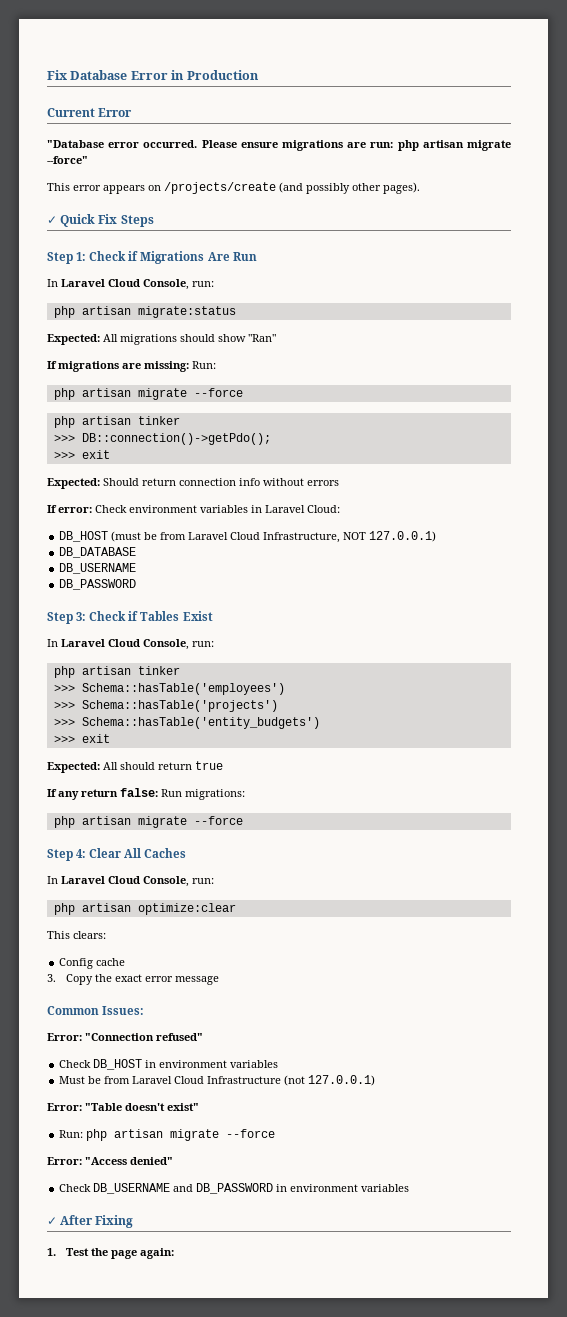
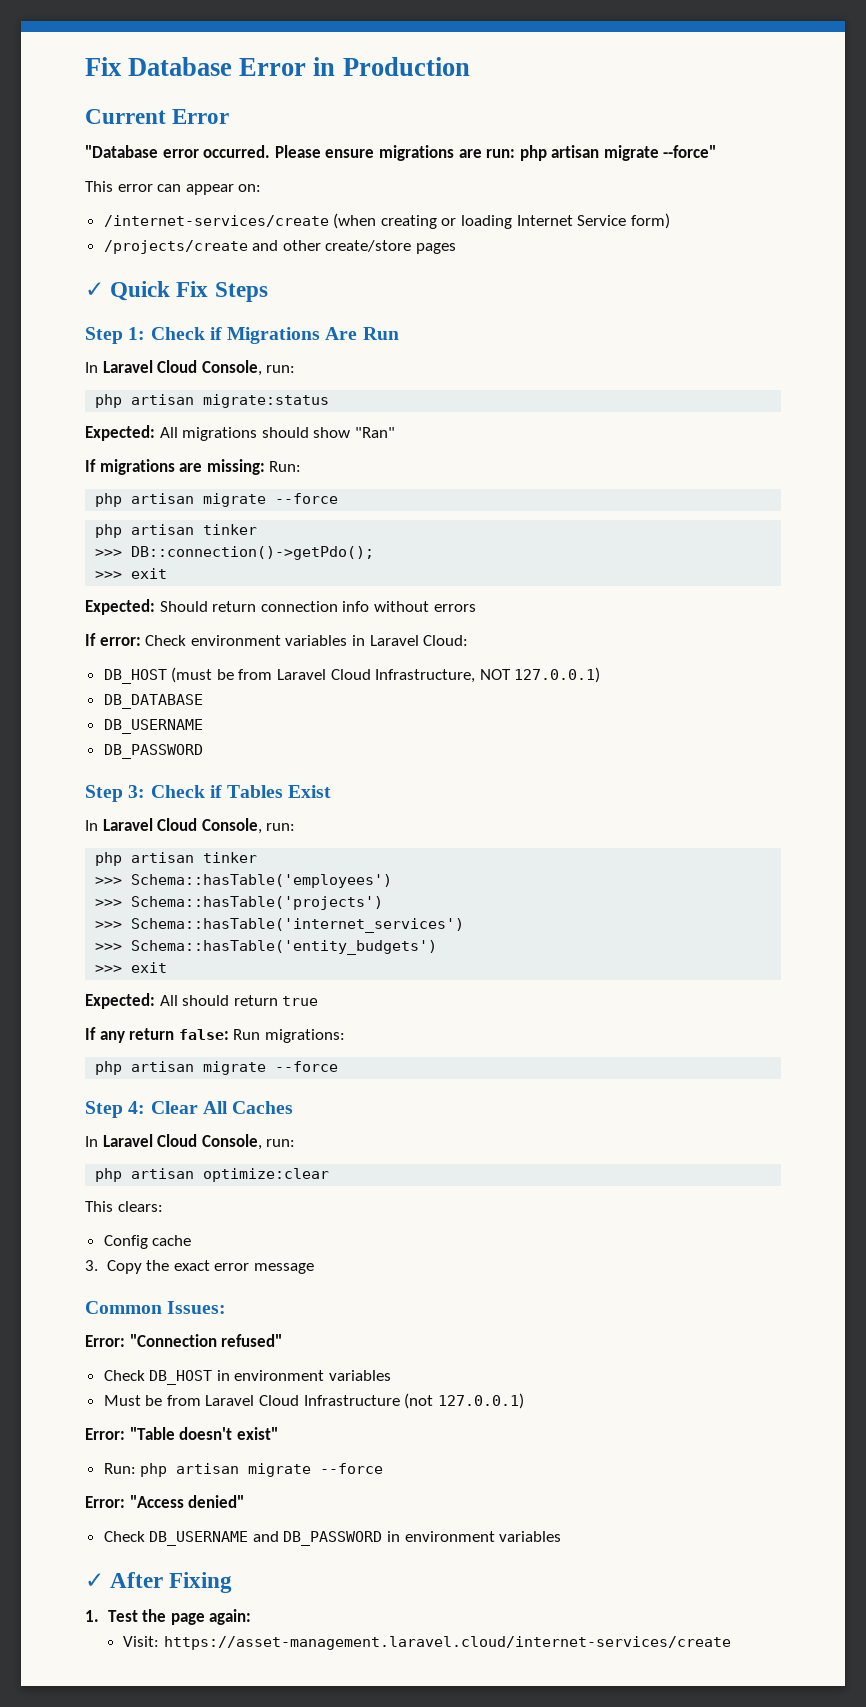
- This error appears on /projects/create (and possibly other pages).
+ This error can appear on:
+ /internet-services/create (when creating or loading Internet Service form)
+ /projects/create and other create/store pages
+ >>> Schema::hasTable('internet_services')
+ Visit: https://asset-management.laravel.cloud/internet-services/create

